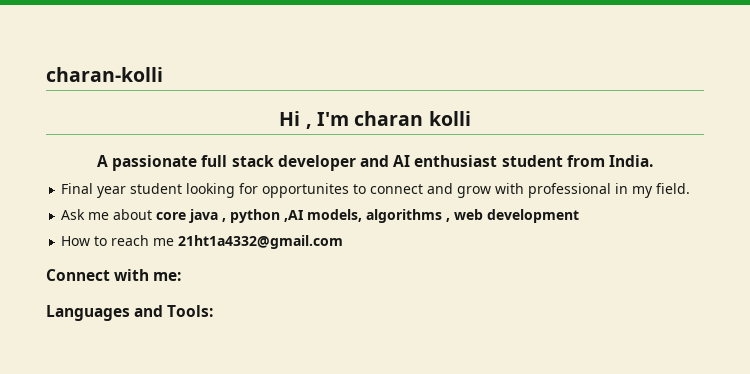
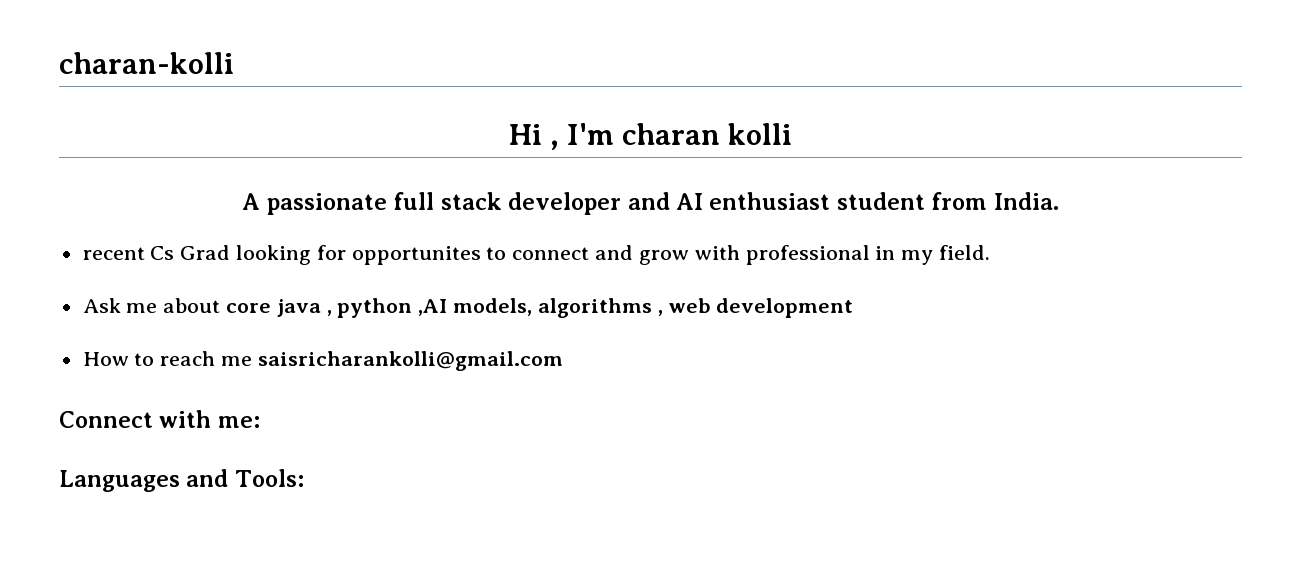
- Final year student looking for opportunites to connect and grow with professional in my field.
+ recent Cs Grad looking for opportunites to connect and grow with professional in my field.
- How to reach me 21ht1a4332@gmail.com
+ How to reach me saisricharankolli@gmail.com

